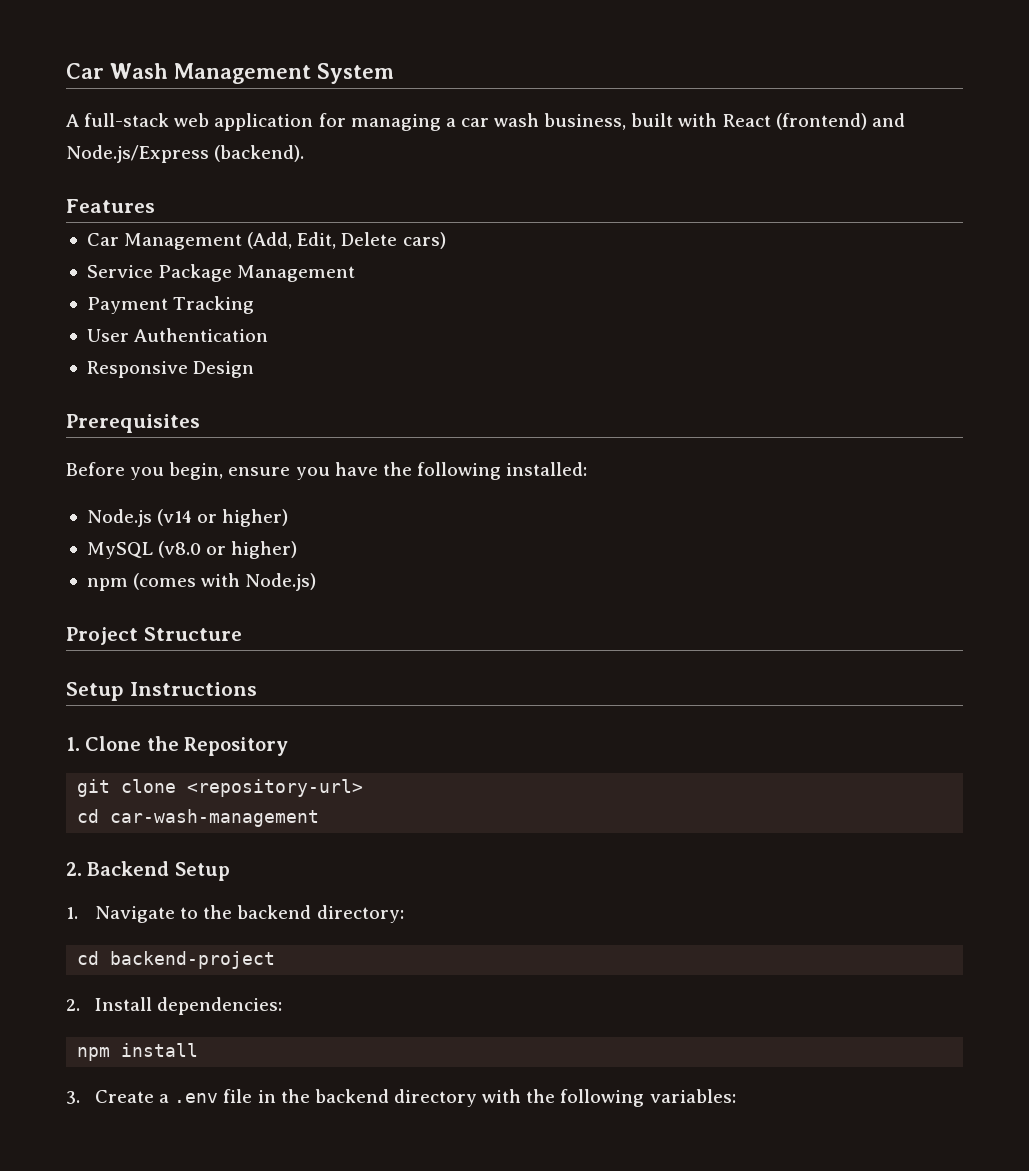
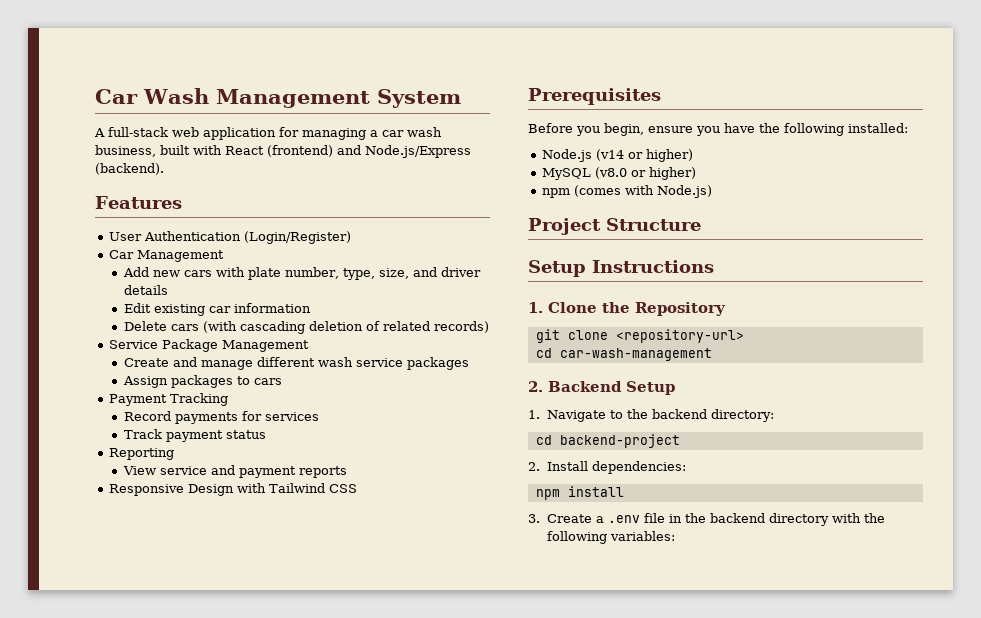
+ User Authentication (Login/Register)
- Car Management (Add, Edit, Delete cars)
+ Car Management
+ Add new cars with plate number, type, size, and driver details
+ Edit existing car information
+ Delete cars (with cascading deletion of related records)
  Service Package Management
+ Create and manage different wash service packages
+ Assign packages to cars
  Payment Tracking
- User Authentication
+ Record payments for services
+ Track payment status
+ Reporting
+ View service and payment reports
- Responsive Design
+ Responsive Design with Tailwind CSS

